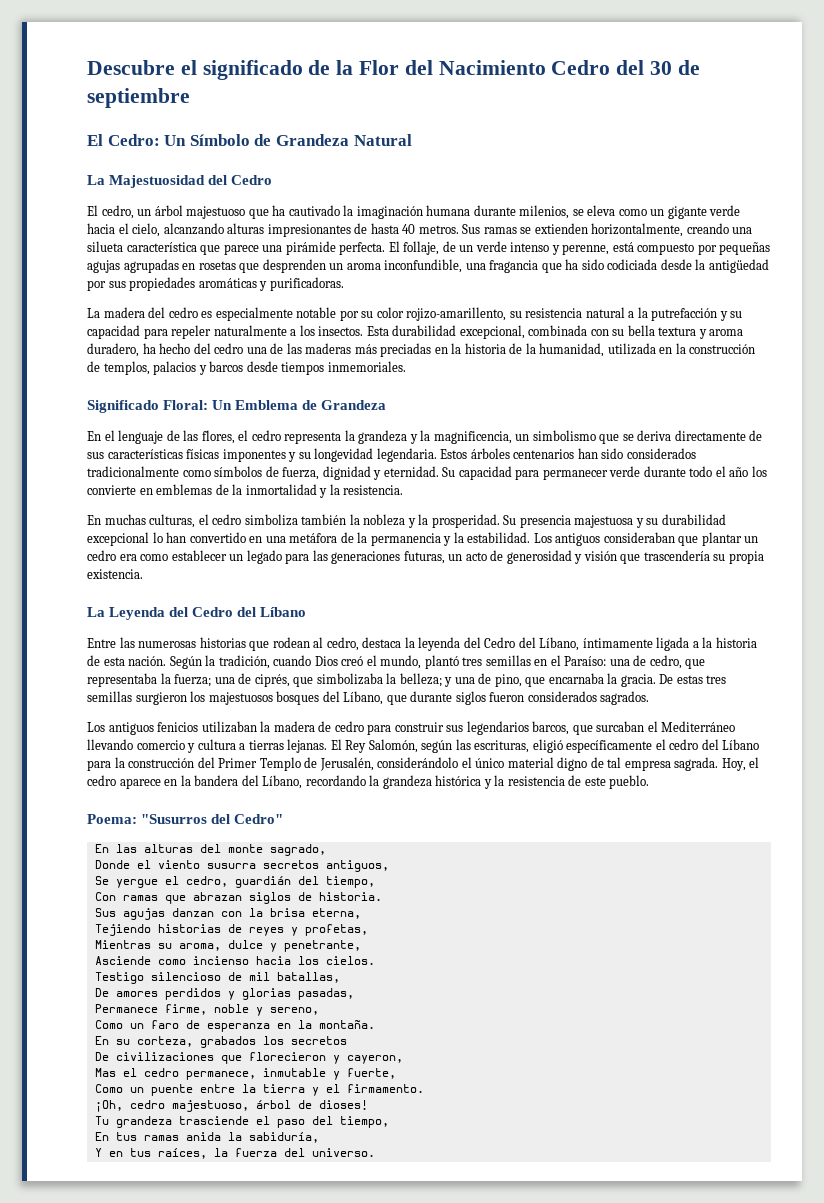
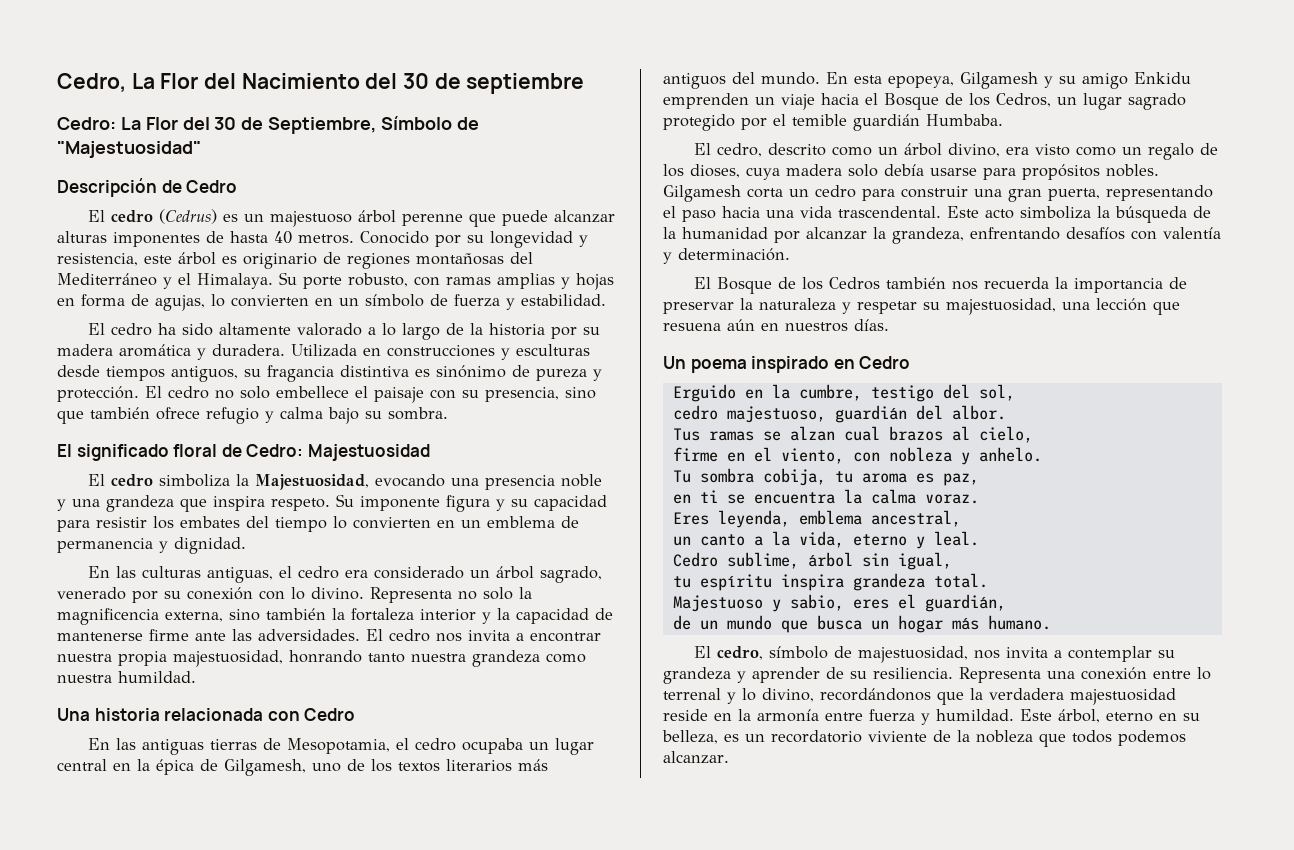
- Descubre el significado de la Flor del Nacimiento Cedro del 30 de septiembre
+ Cedro, La Flor del Nacimiento del 30 de septiembre
- El Cedro: Un Símbolo de Grandeza Natural
- La Majestuosidad del Cedro
- El cedro, un árbol majestuoso que ha cautivado la imaginación humana durante milenios, se eleva como un gigante verde hacia el cielo, alcanzando alturas impresionantes de hasta 40 metros. Sus ramas se extienden horizontalmente, creando una silueta característica que parece una pirámide perfecta. El follaje, de un verde intenso y perenne, está compuesto por pequeñas agujas agrupadas en rosetas que desprenden un aroma inconfundible, una fragancia que ha sido codiciada desde la antigüedad por sus propiedades aromáticas y purificadoras.
- La madera del cedro es especialmente notable por su color rojizo-amarillento, su resistencia natural a la putrefacción y su capacidad para repeler naturalmente a los insectos. Esta durabilidad excepcional, combinada con su bella textura y aroma duradero, ha hecho del cedro una de las maderas más preciadas en la historia de la humanidad, utilizada en la construcción de templos, palacios y barcos desde tiempos inmemoriales.
- Significado Floral: Un Emblema de Grandeza
- En el lenguaje de las flores, el cedro representa la grandeza y la magnificencia, un simbolismo que se deriva directamente de sus características físicas imponentes y su longevidad legendaria. Estos árboles centenarios han sido considerados tradicionalmente como símbolos de fuerza, dignidad y eternidad. Su capacidad para permanecer verde durante todo el año los convierte en emblemas de la inmortalidad y la resistencia.
- En muchas culturas, el cedro simboliza también la nobleza y la prosperidad. Su presencia majestuosa y su durabilidad excepcional lo han convertido en una metáfora de la permanencia y la estabilidad. Los antiguos consideraban que plantar un cedro era como establecer un legado para las generaciones futuras, un acto de generosidad y visión que trascendería su propia existencia.
- La Leyenda del Cedro del Líbano
- Entre las numerosas historias que rodean al cedro, destaca la leyenda del Cedro del Líbano, íntimamente ligada a la historia de esta nación. Según la tradición, cuando Dios creó el mundo, plantó tres semillas en el Paraíso: una de cedro, que representaba la fuerza; una de ciprés, que simbolizaba la belleza; y una de pino, que encarnaba la gracia. De estas tres semillas surgieron los majestuosos bosques del Líbano, que durante siglos fueron considerados sagrados.
- Los antiguos fenicios utilizaban la madera de cedro para construir sus legendarios barcos, que surcaban el Mediterráneo llevando comercio y cultura a tierras lejanas. El Rey Salomón, según las escrituras, eligió específicamente el cedro del Líbano para la construcción del Primer Templo de Jerusalén, considerándolo el único material digno de tal empresa sagrada. Hoy, el cedro aparece en la bandera del Líbano, recordando la grandeza histórica y la resistencia de este pueblo.
- Poema: "Susurros del Cedro"
- En las alturas del monte sagrado,
- Donde el viento susurra secretos antiguos,
- Se yergue el cedro, guardián del tiempo,
- Con ramas que abrazan siglos de historia.
- Sus agujas danzan con la brisa eterna,
- Tejiendo historias de reyes y profetas,
- Mientras su aroma, dulce y penetrante,
- Asciende como incienso hacia los cielos.
- Testigo silencioso de mil batallas,
- De amores perdidos y glorias pasadas,
- Permanece firme, noble y sereno,
- Como un faro de esperanza en la montaña.
- En su corteza, grabados los secretos
- De civilizaciones que florecieron y cayeron,
- Mas el cedro permanece, inmutable y fuerte,
- Como un puente entre la tierra y el firmamento.
- ¡Oh, cedro majestuoso, árbol de dioses!
- Tu grandeza trasciende el paso del tiempo,
- En tus ramas anida la sabiduría,
- Y en tus raíces, la fuerza del universo.
+ Cedro: La Flor del 30 de Septiembre, Símbolo de "Majestuosidad"
+ Descripción de Cedro
+ El cedro (Cedrus) es un majestuoso árbol perenne que puede alcanzar alturas imponentes de hasta 40 metros. Conocido por su longevidad y resistencia, este árbol es originario de regiones montañosas del Mediterráneo y el Himalaya. Su porte robusto, con ramas amplias y hojas en forma de agujas, lo convierten en un símbolo de fuerza y estabilidad.
+ El cedro ha sido altamente valorado a lo largo de la historia por su madera aromática y duradera. Utilizada en construcciones y esculturas desde tiempos antiguos, su fragancia distintiva es sinónimo de pureza y protección. El cedro no solo embellece el paisaje con su presencia, sino que también ofrece refugio y calma bajo su sombra.
+ El significado floral de Cedro: Majestuosidad
+ El cedro simboliza la Majestuosidad, evocando una presencia noble y una grandeza que inspira respeto. Su imponente figura y su capacidad para resistir los embates del tiempo lo convierten en un emblema de permanencia y dignidad.
+ En las culturas antiguas, el cedro era considerado un árbol sagrado, venerado por su conexión con lo divino. Representa no solo la magnificencia externa, sino también la fortaleza interior y la capacidad de mantenerse firme ante las adversidades. El cedro nos invita a encontrar nuestra propia majestuosidad, honrando tanto nuestra grandeza como nuestra humildad.
+ Una historia relacionada con Cedro
+ En las antiguas tierras de Mesopotamia, el cedro ocupaba un lugar central en la épica de Gilgamesh, uno de los textos literarios más antiguos del mundo. En esta epopeya, Gilgamesh y su amigo Enkidu emprenden un viaje hacia el Bosque de los Cedros, un lugar sagrado protegido por el temible guardián Humbaba.
+ El cedro, descrito como un árbol divino, era visto como un regalo de los dioses, cuya madera solo debía usarse para propósitos nobles. Gilgamesh corta un cedro para construir una gran puerta, representando el paso hacia una vida trascendental. Este acto simboliza la búsqueda de la humanidad por alcanzar la grandeza, enfrentando desafíos con valentía y determinación.
+ El Bosque de los Cedros también nos recuerda la importancia de preservar la naturaleza y respetar su majestuosidad, una lección que resuena aún en nuestros días.
+ Un poema inspirado en Cedro
+ Erguido en la cumbre, testigo del sol,
+ cedro majestuoso, guardián del albor.
+ Tus ramas se alzan cual brazos al cielo,
+ firme en el viento, con nobleza y anhelo.
+ Tu sombra cobija, tu aroma es paz,
+ en ti se encuentra la calma voraz.
+ Eres leyenda, emblema ancestral,
+ un canto a la vida, eterno y leal.
+ Cedro sublime, árbol sin igual,
+ tu espíritu inspira grandeza total.
+ Majestuoso y sabio, eres el guardián,
+ de un mundo que busca un hogar más humano.
+ El cedro, símbolo de majestuosidad, nos invita a contemplar su grandeza y aprender de su resiliencia. Representa una conexión entre lo terrenal y lo divino, recordándonos que la verdadera majestuosidad reside en la armonía entre fuerza y humildad. Este árbol, eterno en su belleza, es un recordatorio viviente de la nobleza que todos podemos alcanzar.

